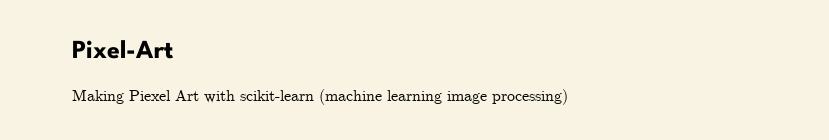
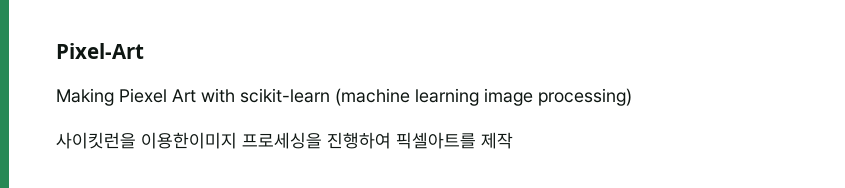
+ 사이킷런을 이용한이미지 프로세싱을 진행하여 픽셀아트를 제작

